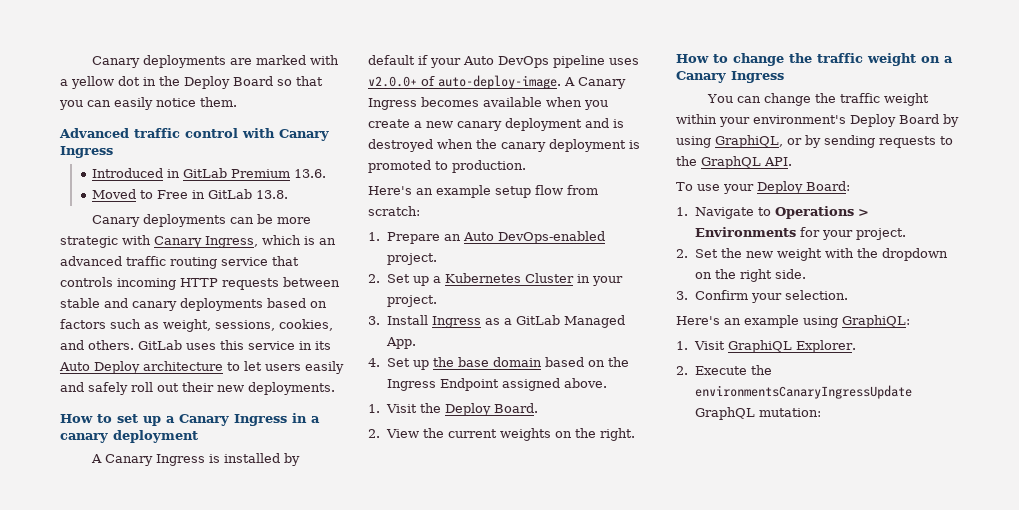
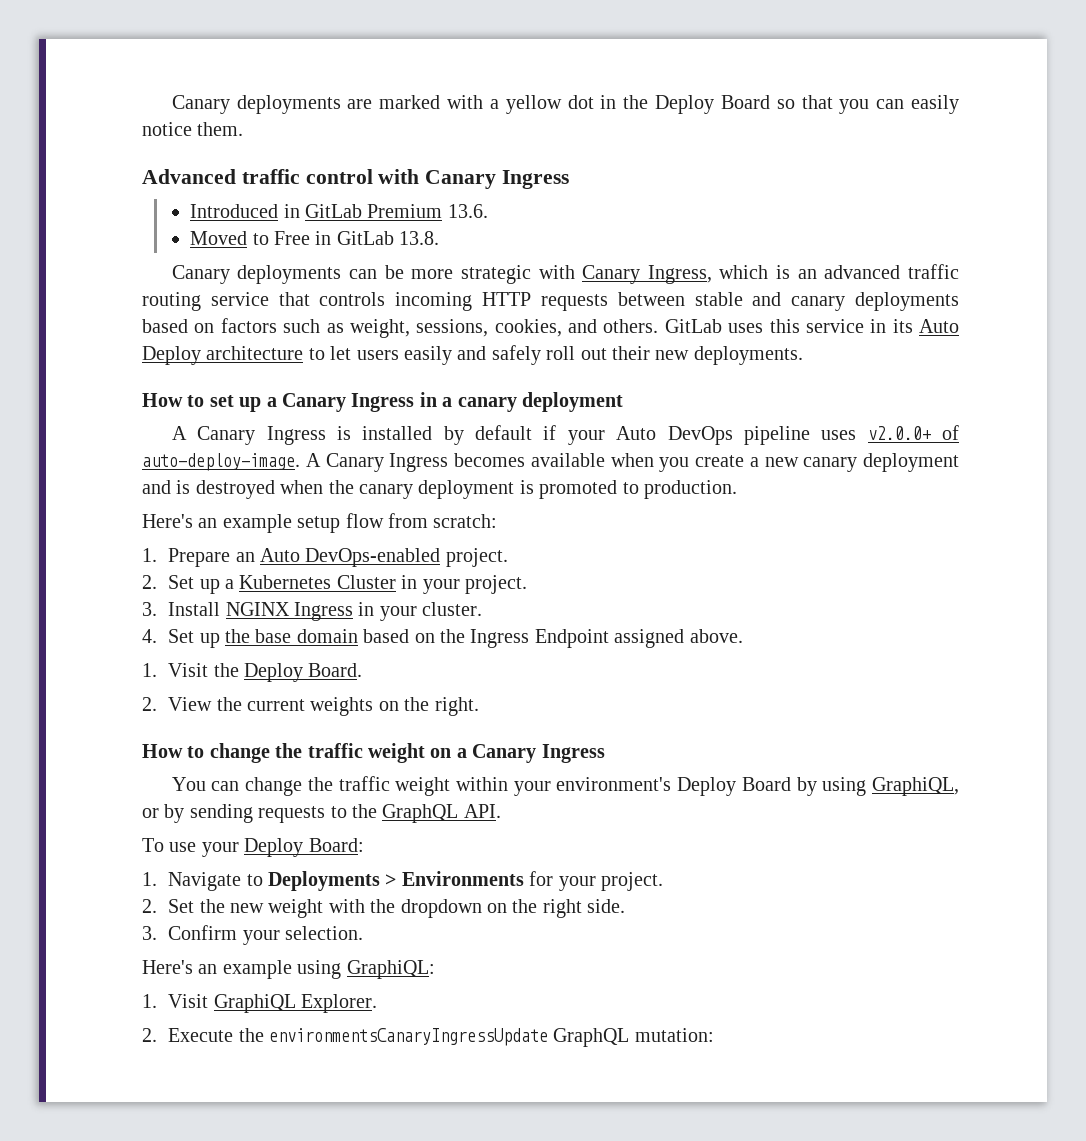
- 3. Install Ingress as a GitLab Managed App.
+ 3. Install NGINX Ingress in your cluster.
- 1. Navigate to Operations > Environments for your project.
+ 1. Navigate to Deployments > Environments for your project.

